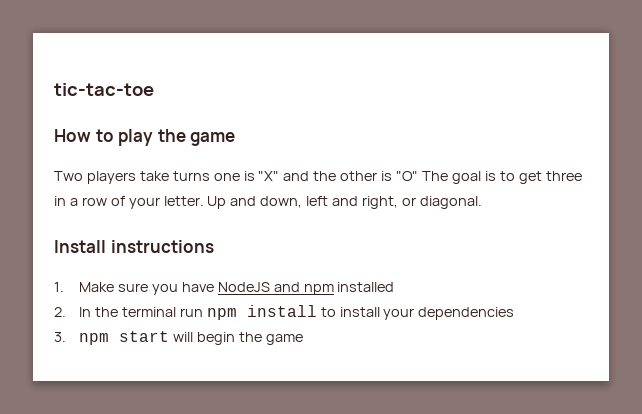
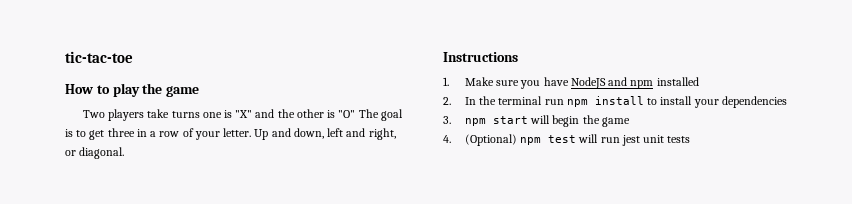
- Install instructions
+ Instructions
+ 4. (Optional) npm test will run jest unit tests

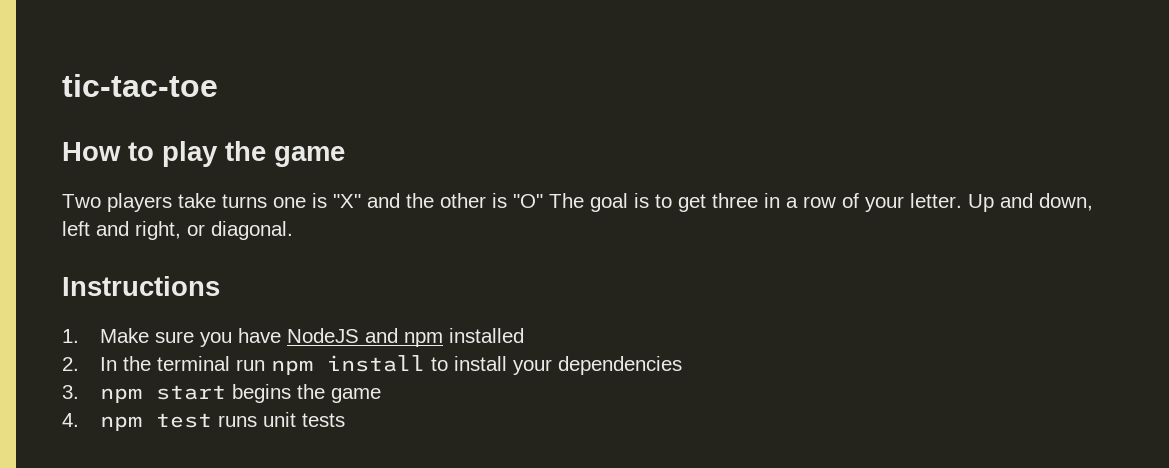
- 3. npm start will begin the game
+ 3. npm start begins the game
- 4. (Optional) npm test will run jest unit tests
+ 4. npm test runs unit tests

